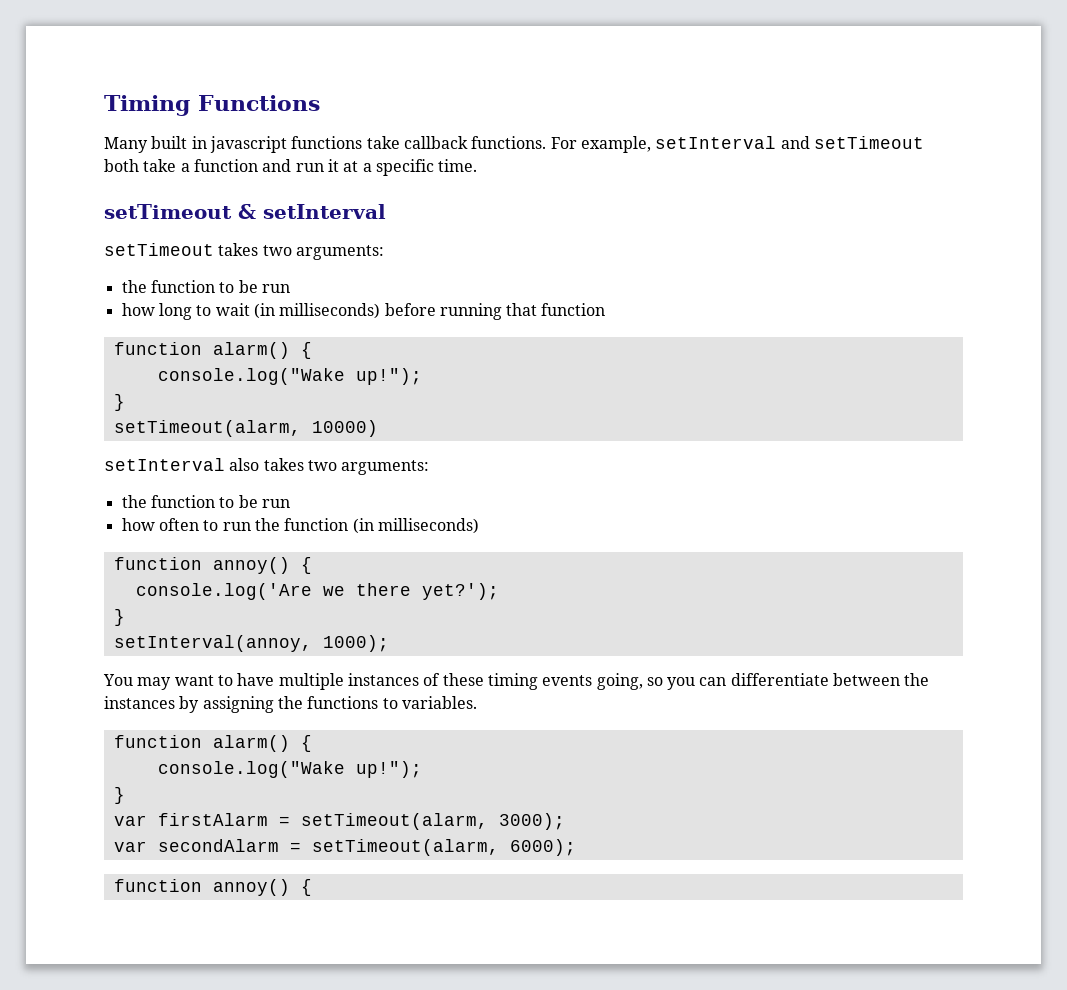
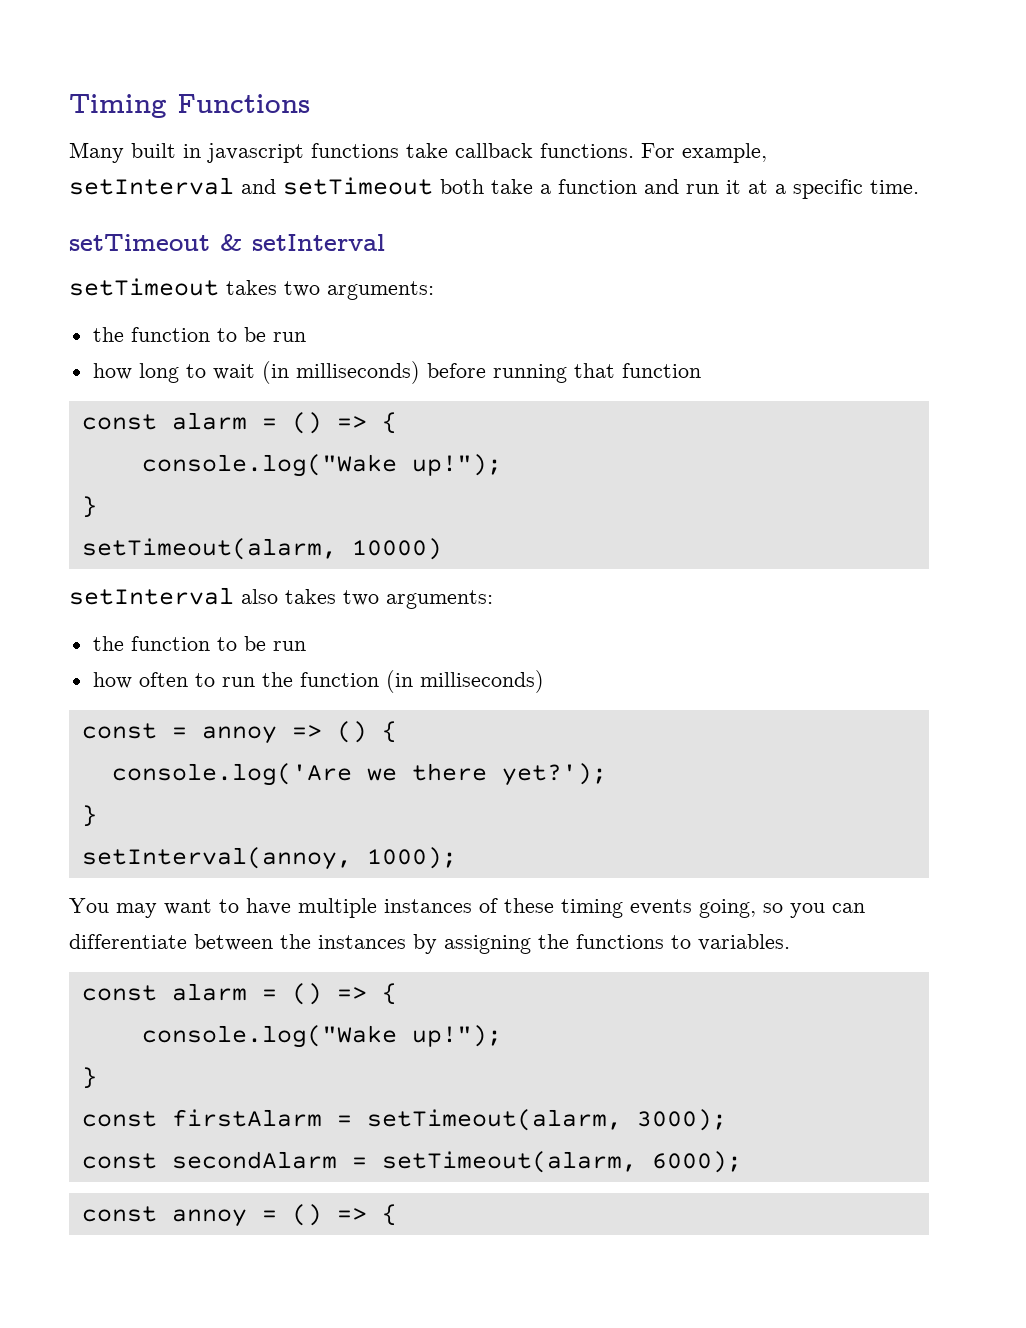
  how long to wait (in milliseconds) before running that function
- function alarm() {
+ const alarm = () => {
  how often to run the function (in milliseconds)
- function annoy() {
+ const = annoy => () {
  You may want to have multiple instances of these timing events going, so you can differentiate between the instances by assigning the functions to variables.
- function alarm() {
+ const alarm = () => {
  console.log("Wake up!");
  }
- var firstAlarm = setTimeout(alarm, 3000);
+ const firstAlarm = setTimeout(alarm, 3000);
- var secondAlarm = setTimeout(alarm, 6000);
- function annoy() {
+ const secondAlarm = setTimeout(alarm, 6000);
+ const annoy = () => {

